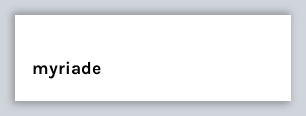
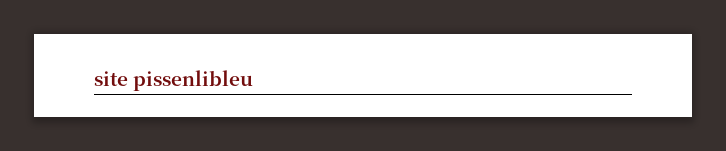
- myriade
+ site pissenlibleu

